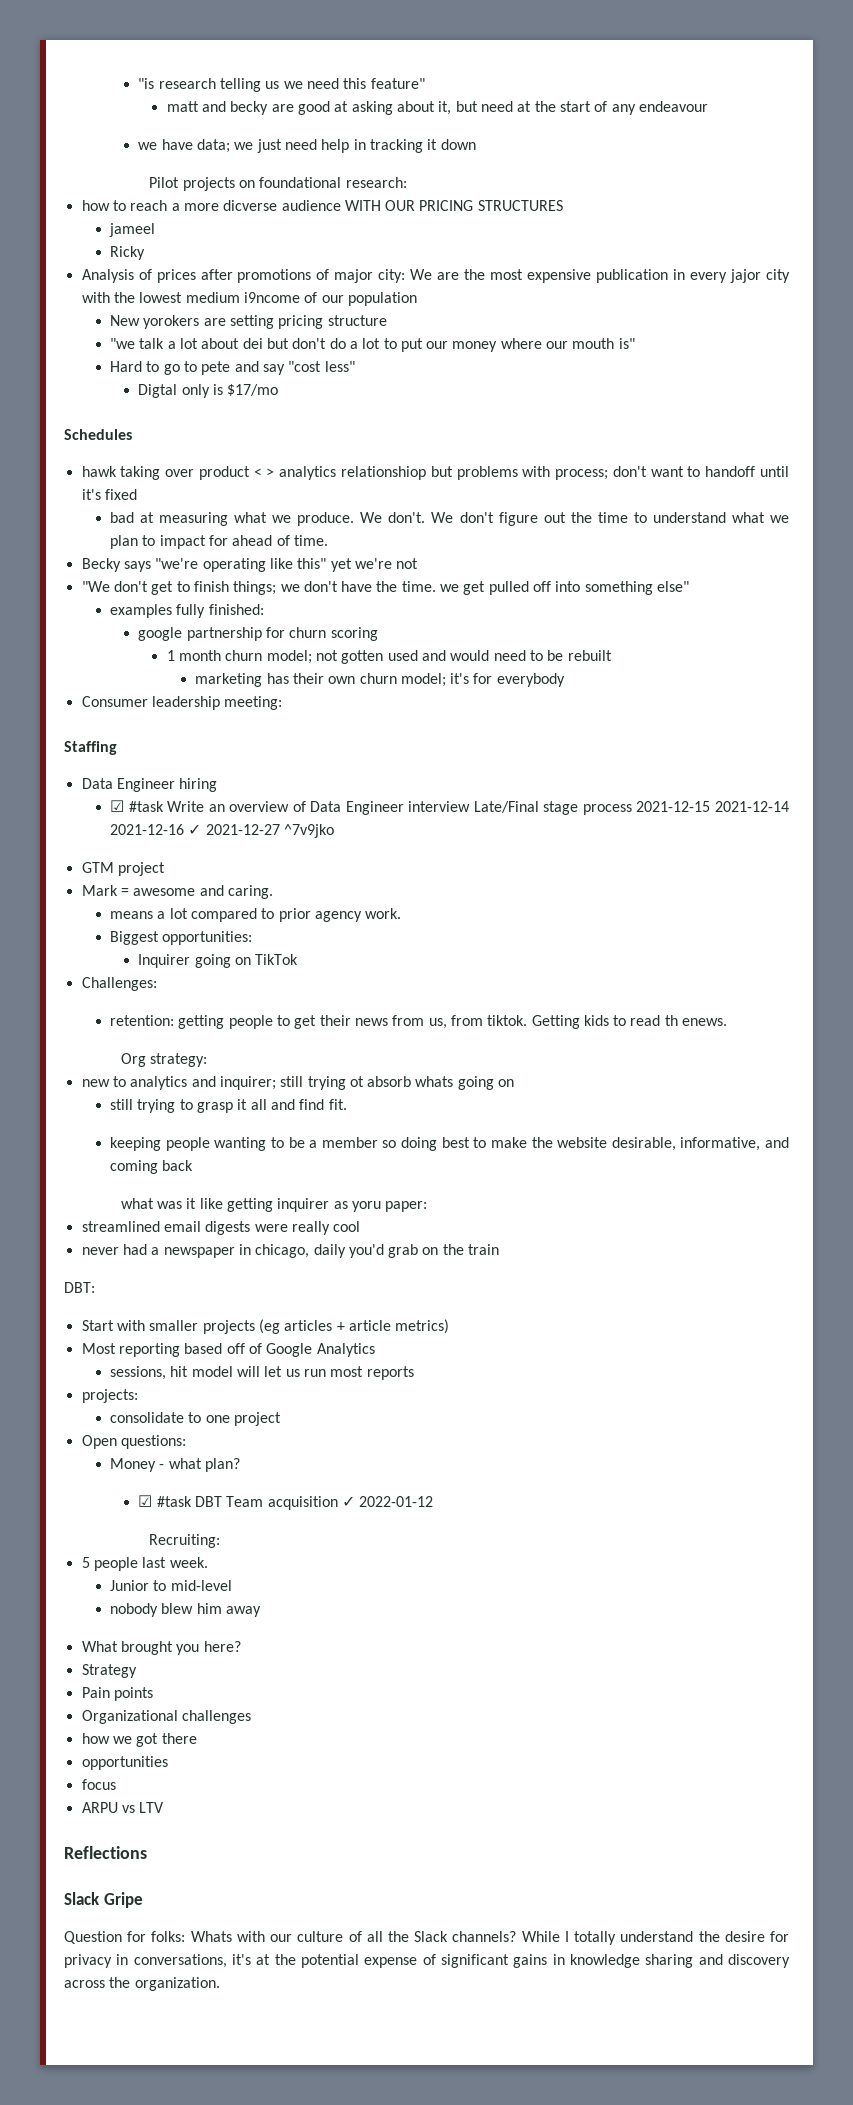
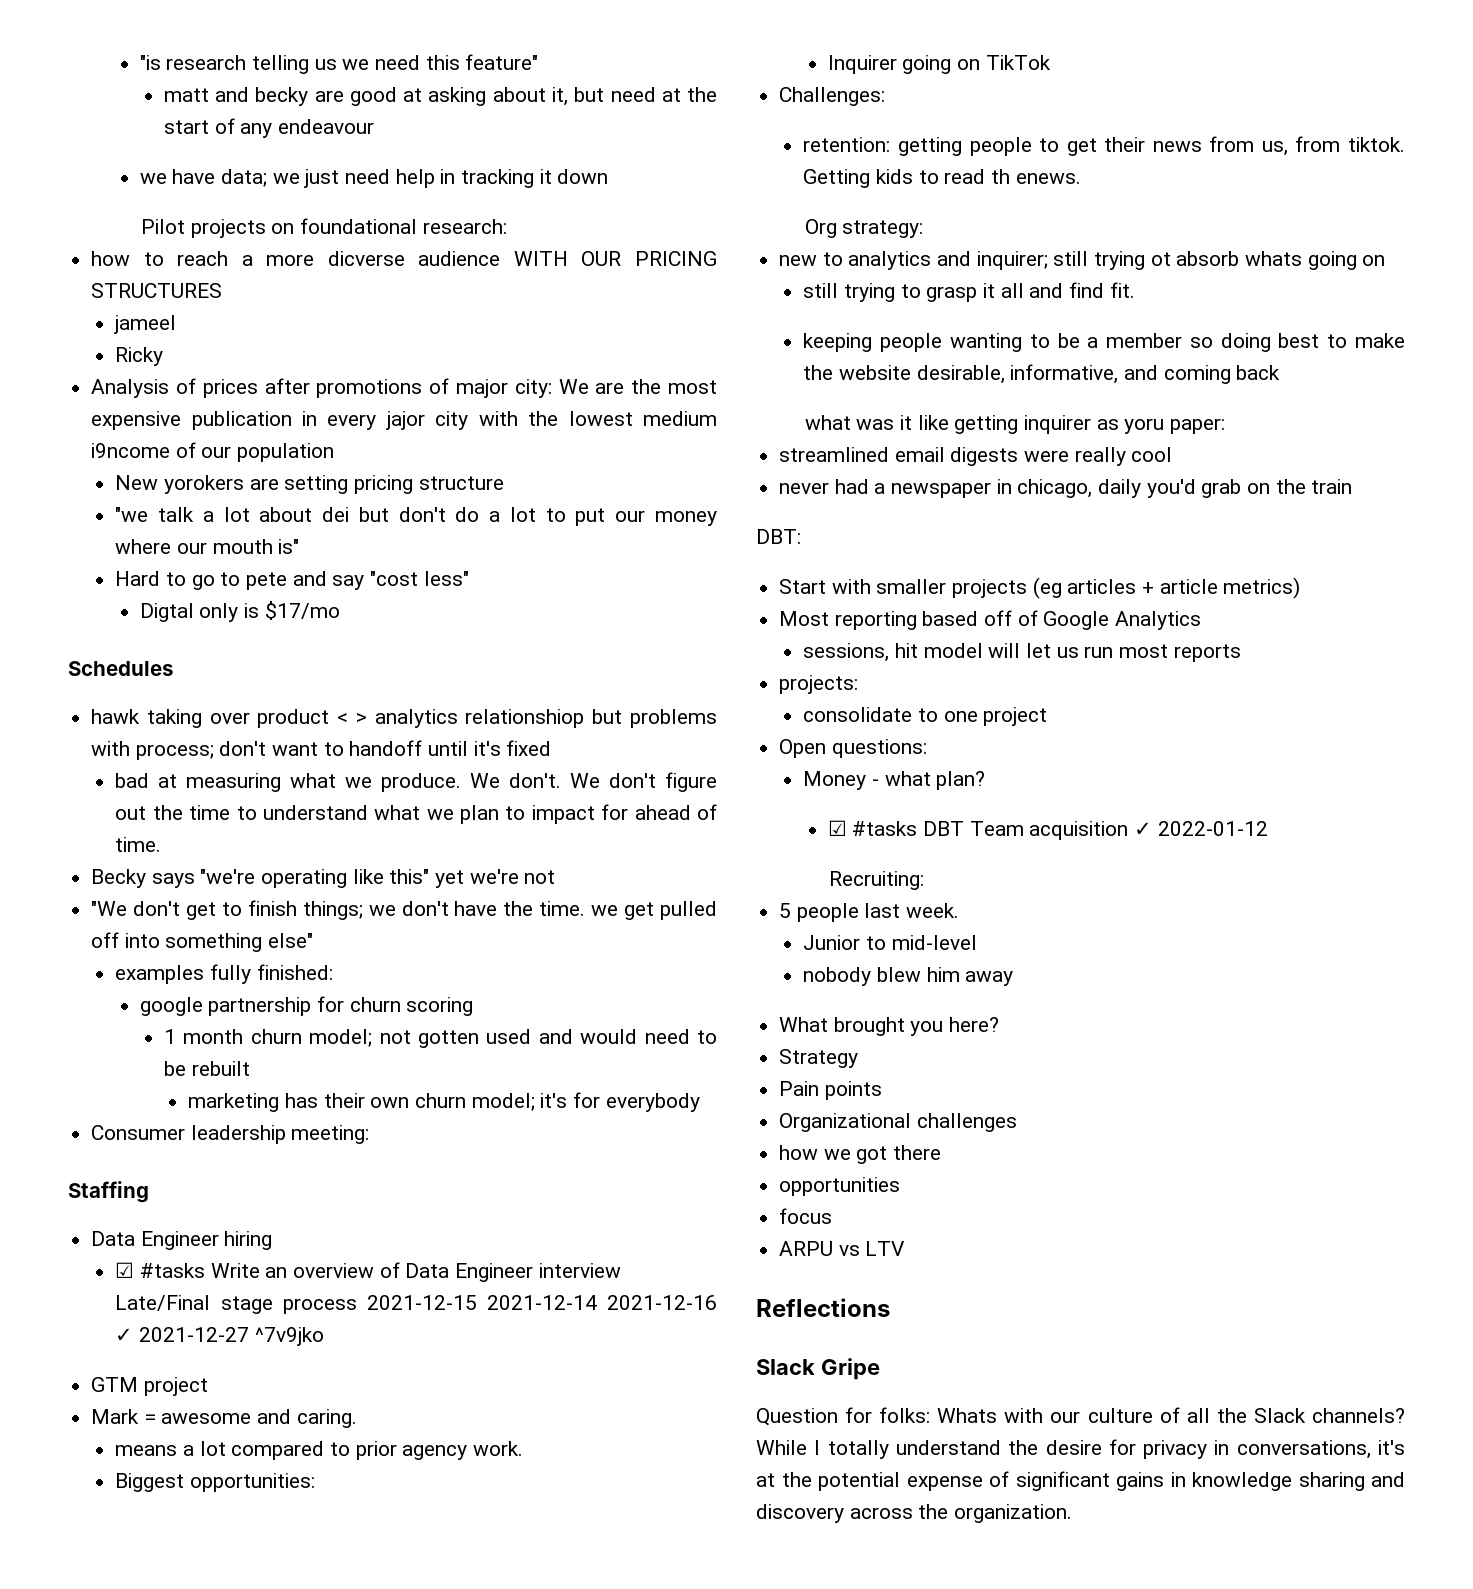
- ☑ #task Write an overview of Data Engineer interview Late/Final stage process 2021-12-15 2021-12-14 2021-12-16 ✓ 2021-12-27 ^7v9jko
+ ☑ #tasks Write an overview of Data Engineer interview Late/Final stage process 2021-12-15 2021-12-14 2021-12-16 ✓ 2021-12-27 ^7v9jko
- ☑ #task DBT Team acquisition ✓ 2022-01-12
+ ☑ #tasks DBT Team acquisition ✓ 2022-01-12

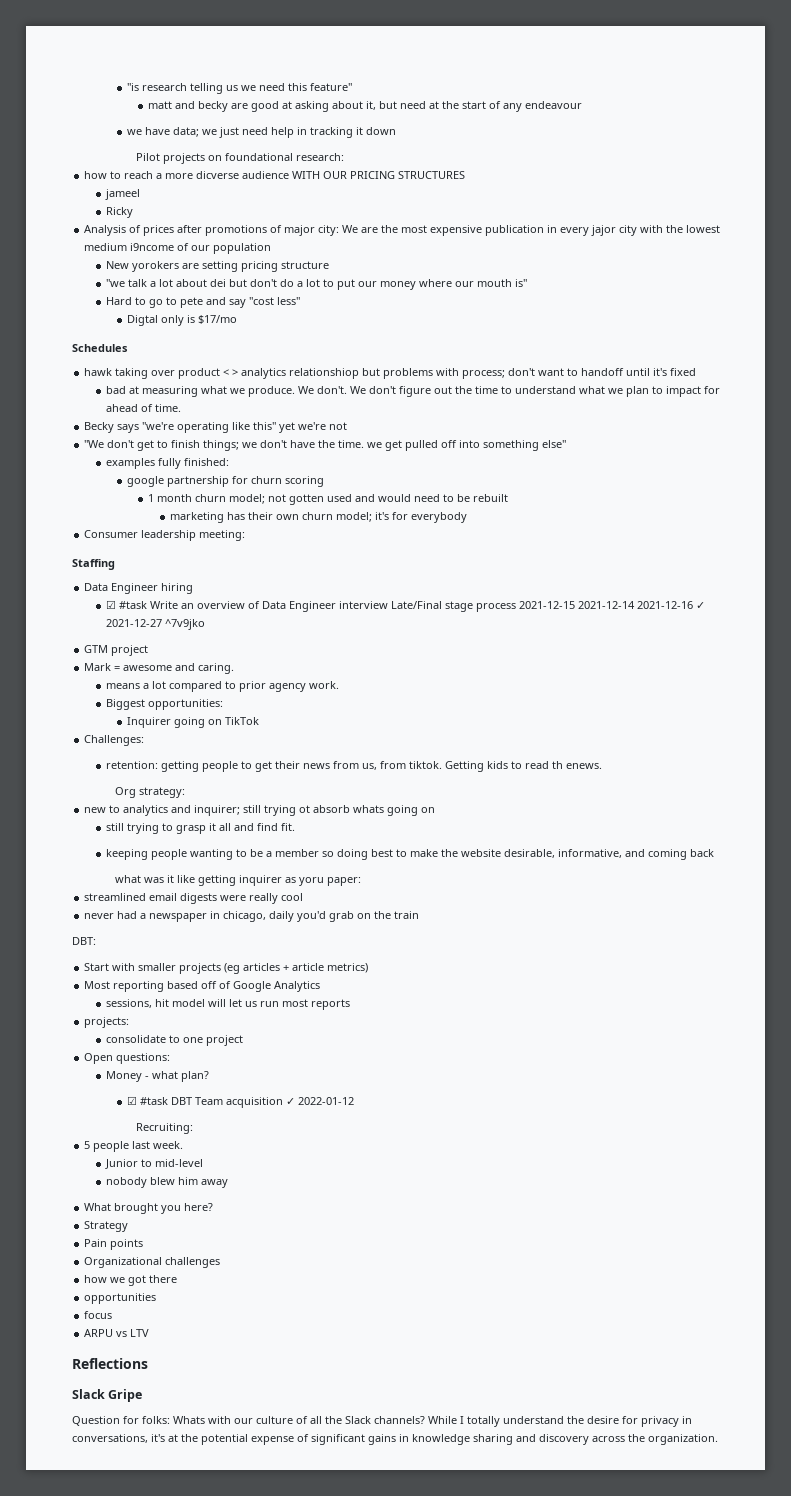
- ☑ #tasks Write an overview of Data Engineer interview Late/Final stage process 2021-12-15 2021-12-14 2021-12-16 ✓ 2021-12-27 ^7v9jko
+ ☑ #task Write an overview of Data Engineer interview Late/Final stage process 2021-12-15 2021-12-14 2021-12-16 ✓ 2021-12-27 ^7v9jko
- ☑ #tasks DBT Team acquisition ✓ 2022-01-12
+ ☑ #task DBT Team acquisition ✓ 2022-01-12

